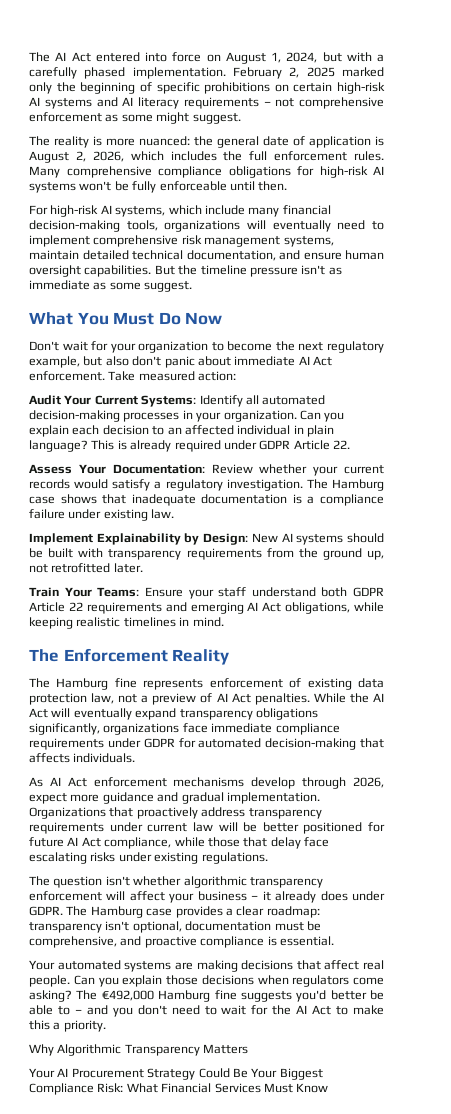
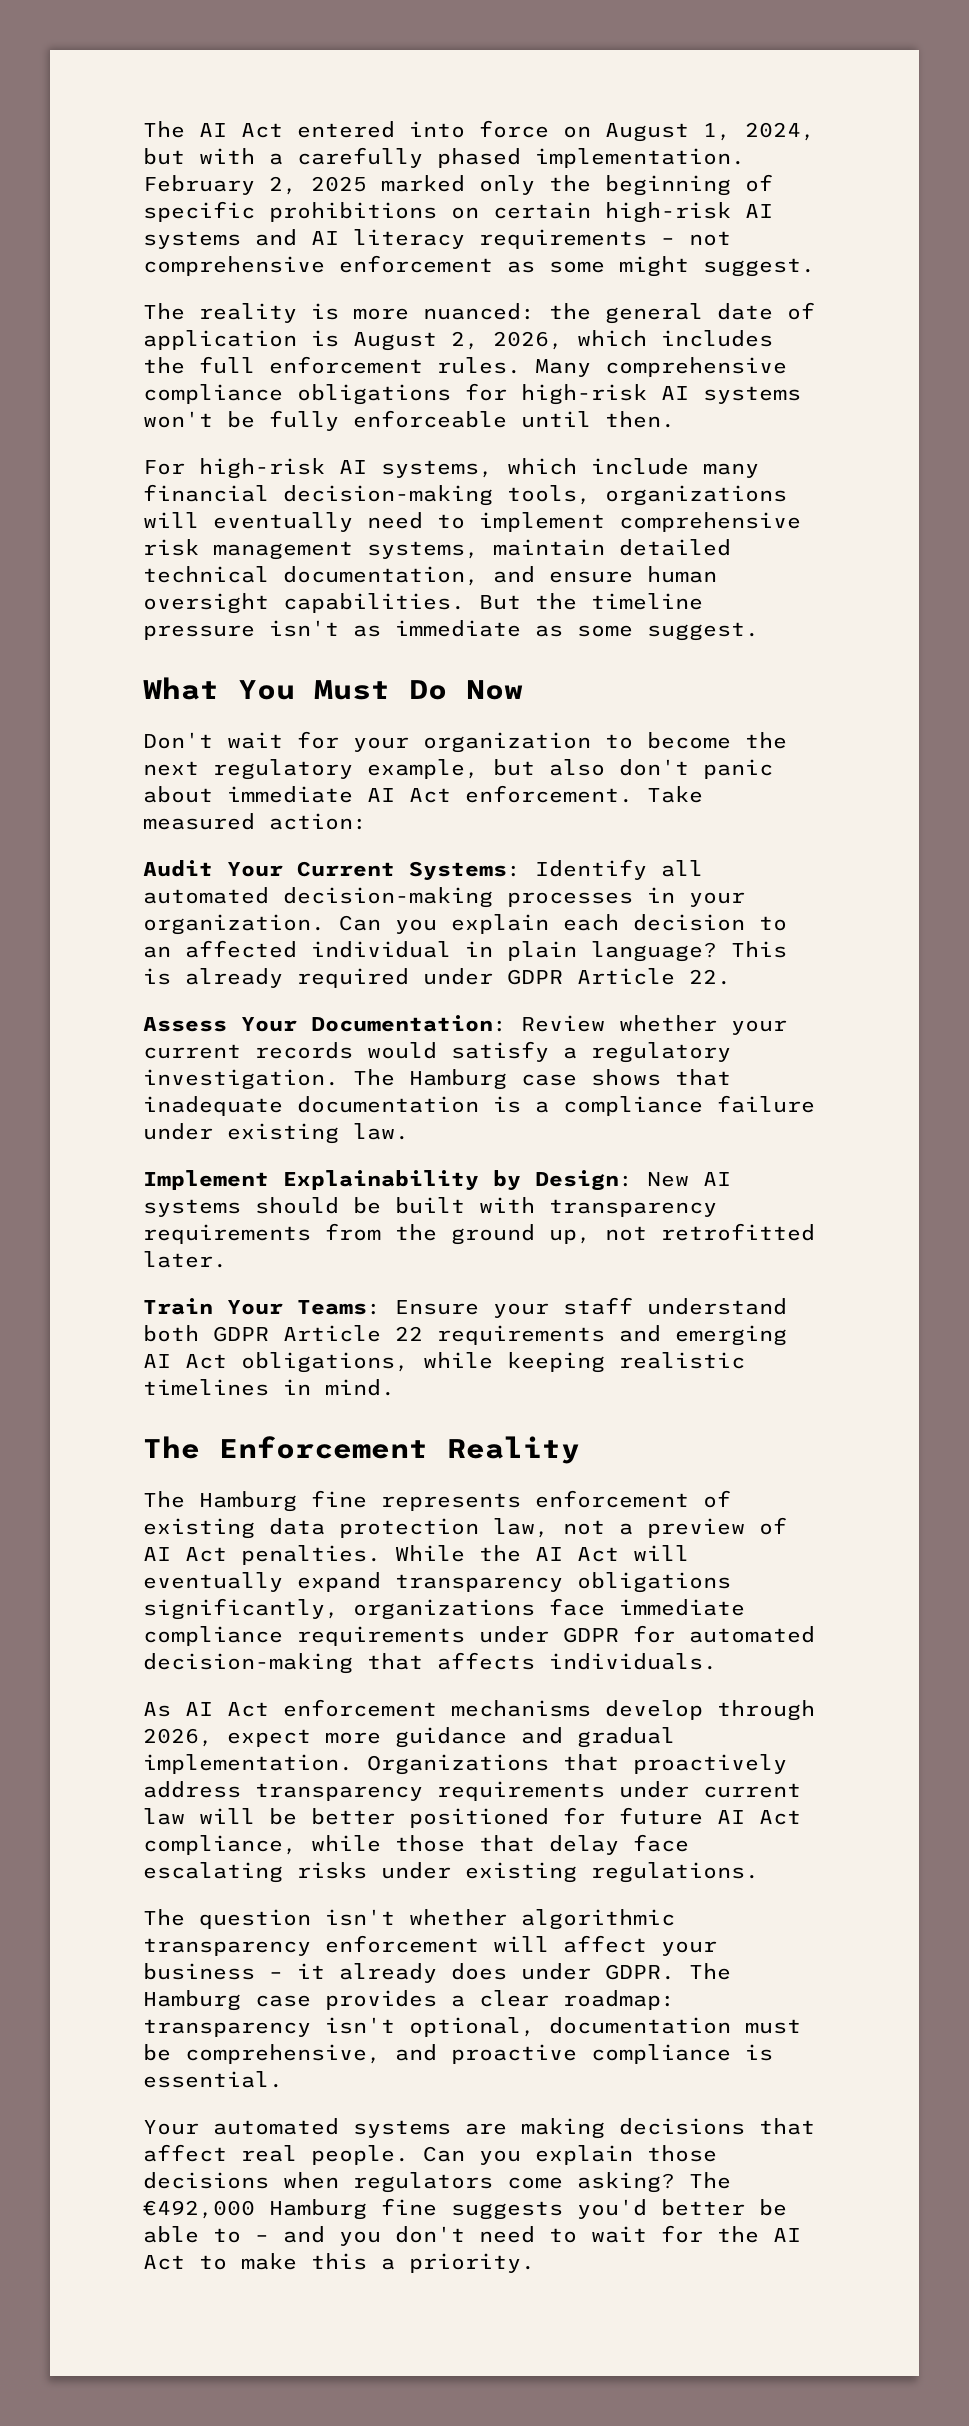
- Why Algorithmic Transparency Matters
- Your AI Procurement Strategy Could Be Your Biggest Compliance Risk: What Financial Services Must Know

